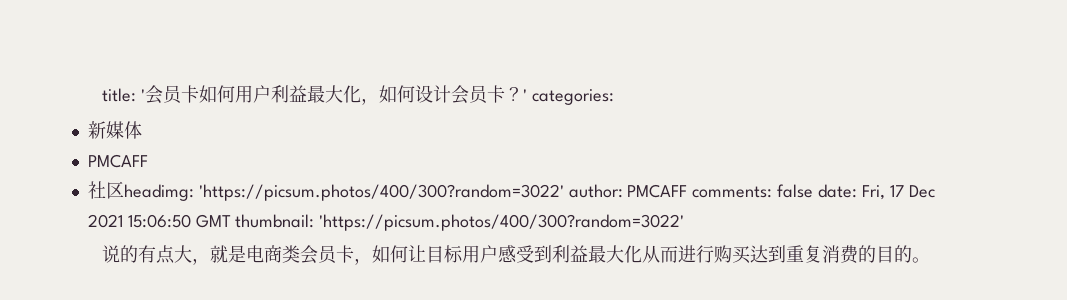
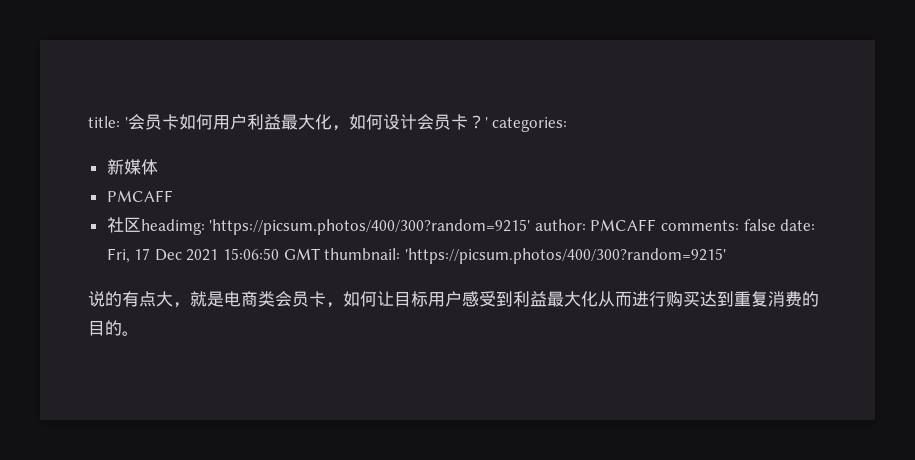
- 社区headimg: 'https://picsum.photos/400/300?random=3022' author: PMCAFF comments: false date: Fri, 17 Dec 2021 15:06:50 GMT thumbnail: 'https://picsum.photos/400/300?random=3022'
+ 社区headimg: 'https://picsum.photos/400/300?random=9215' author: PMCAFF comments: false date: Fri, 17 Dec 2021 15:06:50 GMT thumbnail: 'https://picsum.photos/400/300?random=9215'

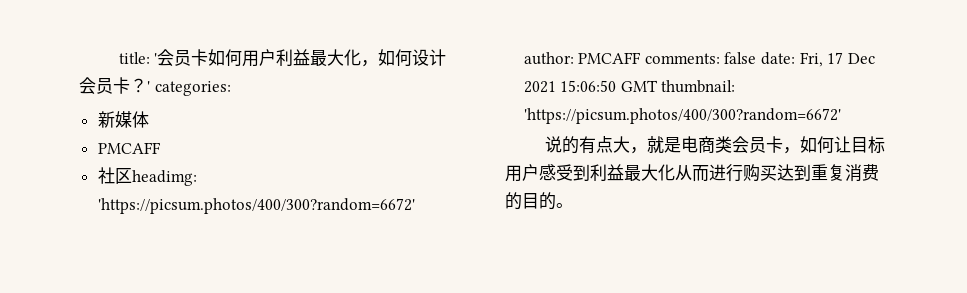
- 社区headimg: 'https://picsum.photos/400/300?random=9215' author: PMCAFF comments: false date: Fri, 17 Dec 2021 15:06:50 GMT thumbnail: 'https://picsum.photos/400/300?random=9215'
+ 社区headimg: 'https://picsum.photos/400/300?random=6672' author: PMCAFF comments: false date: Fri, 17 Dec 2021 15:06:50 GMT thumbnail: 'https://picsum.photos/400/300?random=6672'

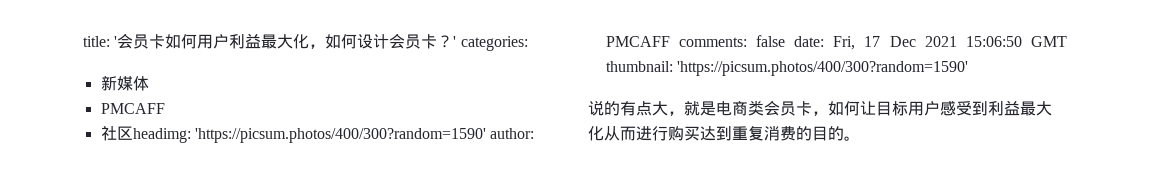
- 社区headimg: 'https://picsum.photos/400/300?random=6672' author: PMCAFF comments: false date: Fri, 17 Dec 2021 15:06:50 GMT thumbnail: 'https://picsum.photos/400/300?random=6672'
+ 社区headimg: 'https://picsum.photos/400/300?random=1590' author: PMCAFF comments: false date: Fri, 17 Dec 2021 15:06:50 GMT thumbnail: 'https://picsum.photos/400/300?random=1590'

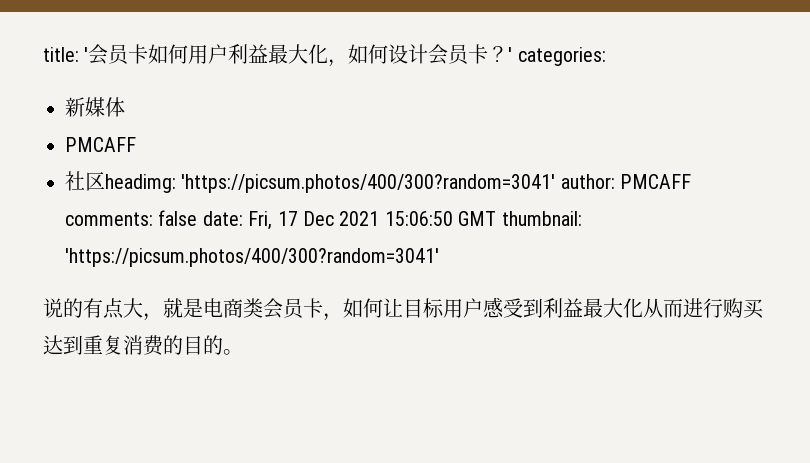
- 社区headimg: 'https://picsum.photos/400/300?random=1590' author: PMCAFF comments: false date: Fri, 17 Dec 2021 15:06:50 GMT thumbnail: 'https://picsum.photos/400/300?random=1590'
+ 社区headimg: 'https://picsum.photos/400/300?random=3041' author: PMCAFF comments: false date: Fri, 17 Dec 2021 15:06:50 GMT thumbnail: 'https://picsum.photos/400/300?random=3041'

